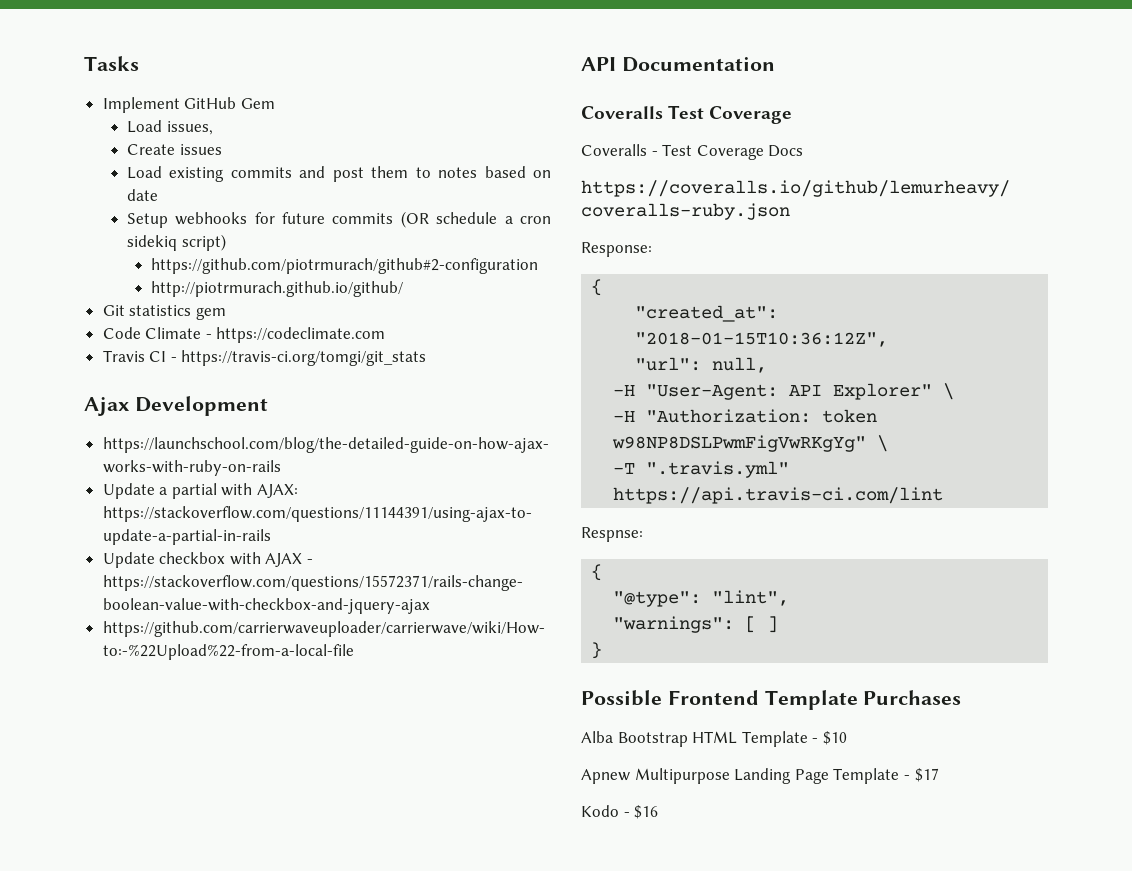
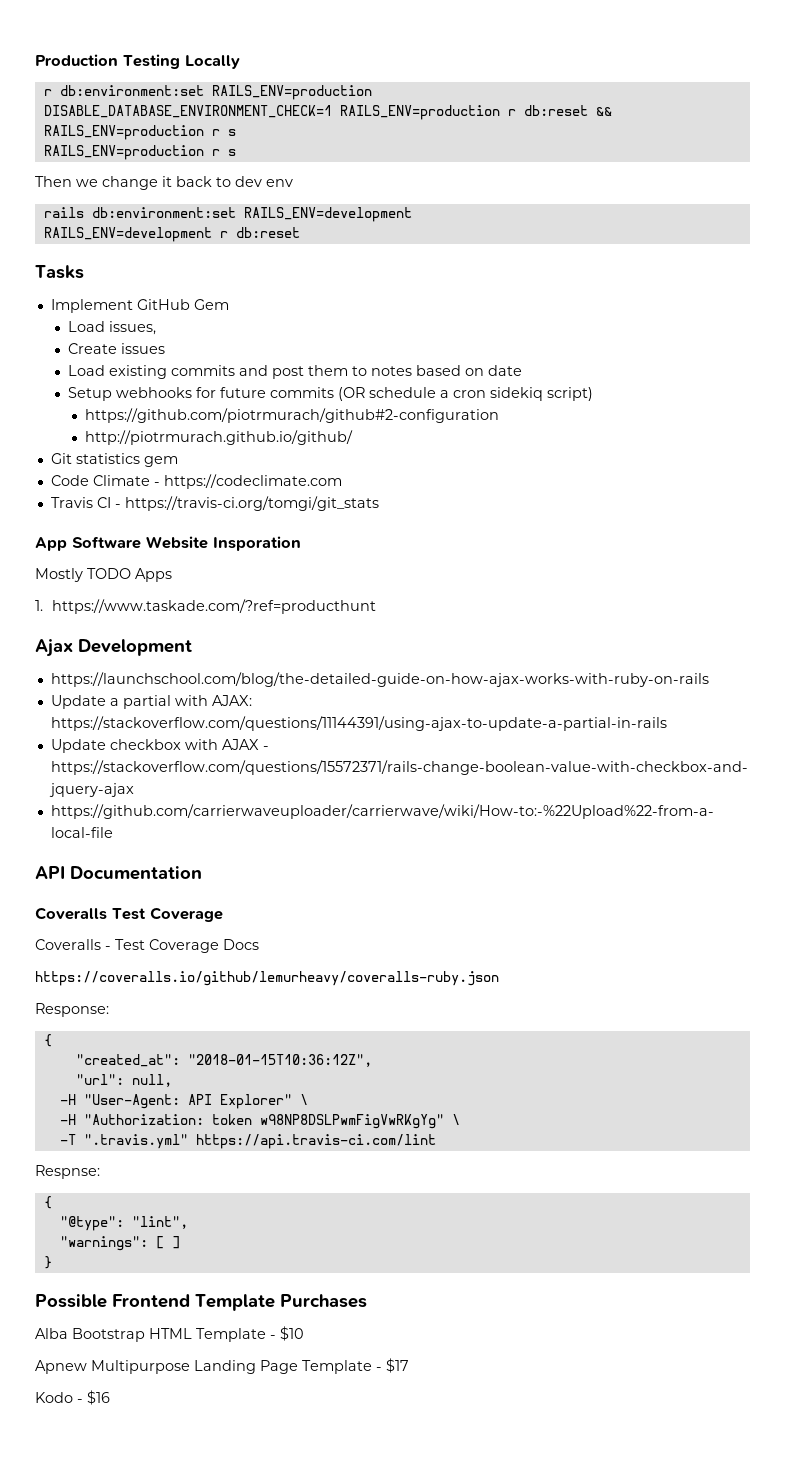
+ Production Testing Locally
+ r db:environment:set RAILS_ENV=production
+ DISABLE_DATABASE_ENVIRONMENT_CHECK=1 RAILS_ENV=production r db:reset && RAILS_ENV=production r s
+ RAILS_ENV=production r s
+ Then we change it back to dev env
+ rails db:environment:set RAILS_ENV=development
+ RAILS_ENV=development r db:reset
+ App Software Website Insporation
+ Mostly TODO Apps
+ 1. https://www.taskade.com/?ref=producthunt

